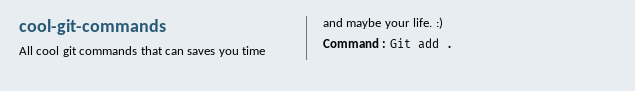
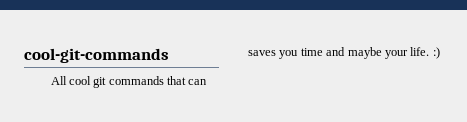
- Command : Git add .

